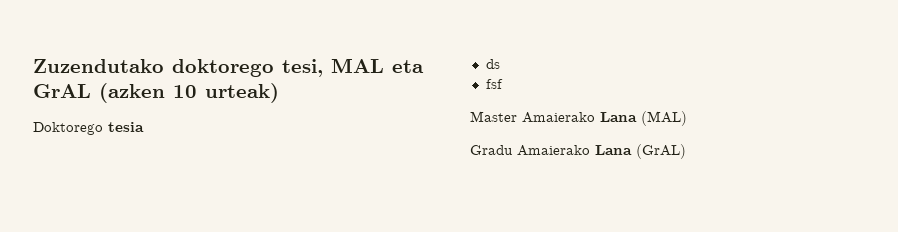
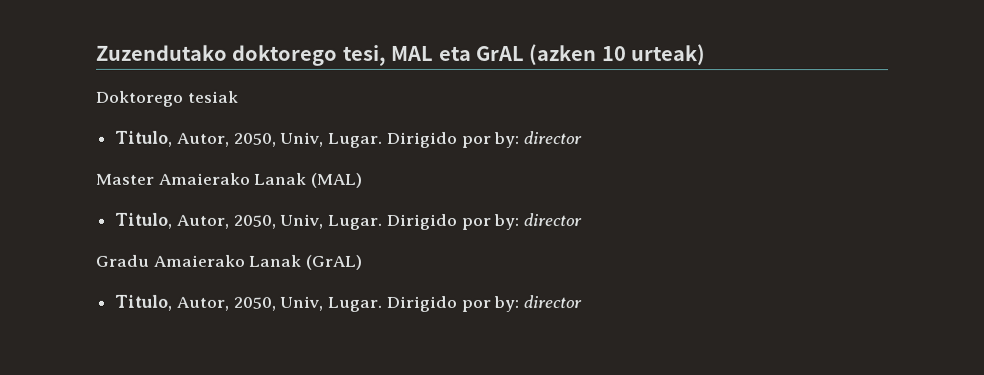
- Doktorego tesia
- ds
- fsf
+ Doktorego tesiak
+ Titulo, Autor, 2050, Univ, Lugar. Dirigido por by: director
- Master Amaierako Lana (MAL)
+ Master Amaierako Lanak (MAL)
+ Titulo, Autor, 2050, Univ, Lugar. Dirigido por by: director
- Gradu Amaierako Lana (GrAL)
+ Gradu Amaierako Lanak (GrAL)
+ Titulo, Autor, 2050, Univ, Lugar. Dirigido por by: director

